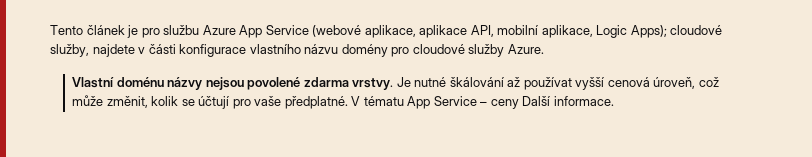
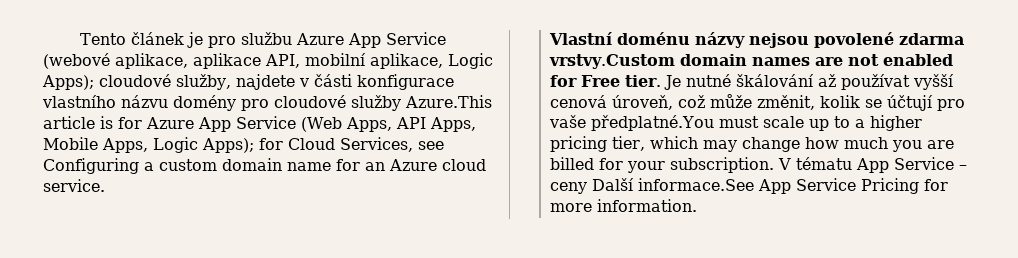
- Tento článek je pro službu Azure App Service (webové aplikace, aplikace API, mobilní aplikace, Logic Apps); cloudové služby, najdete v části konfigurace vlastního názvu domény pro cloudové služby Azure.
+ Tento článek je pro službu Azure App Service (webové aplikace, aplikace API, mobilní aplikace, Logic Apps); cloudové služby, najdete v části konfigurace vlastního názvu domény pro cloudové služby Azure.This article is for Azure App Service (Web Apps, API Apps, Mobile Apps, Logic Apps); for Cloud Services, see Configuring a custom domain name for an Azure cloud service.
- Vlastní doménu názvy nejsou povolené zdarma vrstvy.
+ Vlastní doménu názvy nejsou povolené zdarma vrstvy.Custom domain names are not enabled for Free tier.
- Je nutné škálování až používat vyšší cenová úroveň, což může změnit, kolik se účtují pro vaše předplatné.
+ Je nutné škálování až používat vyšší cenová úroveň, což může změnit, kolik se účtují pro vaše předplatné.You must scale up to a higher pricing tier, which may change how much you are billed for your subscription.
- V tématu App Service – ceny Další informace.
+ V tématu App Service – ceny Další informace.See App Service Pricing for more information.

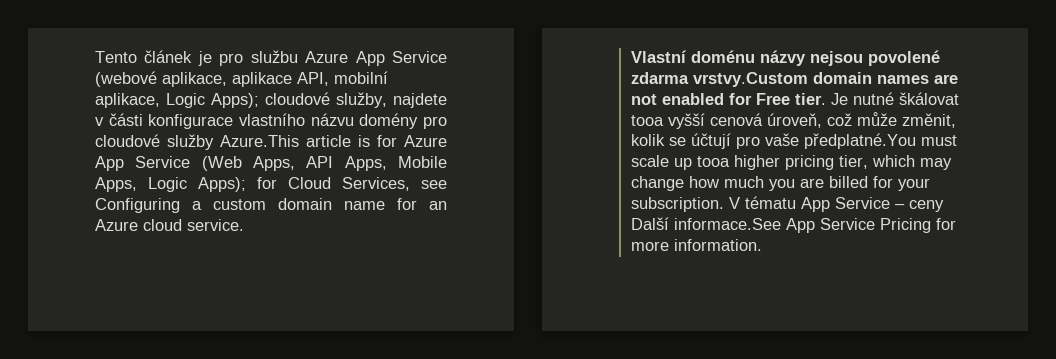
- Je nutné škálování až používat vyšší cenová úroveň, což může změnit, kolik se účtují pro vaše předplatné.You must scale up to a higher pricing tier, which may change how much you are billed for your subscription.
+ Je nutné škálovat tooa vyšší cenová úroveň, což může změnit, kolik se účtují pro vaše předplatné.You must scale up tooa higher pricing tier, which may change how much you are billed for your subscription.

